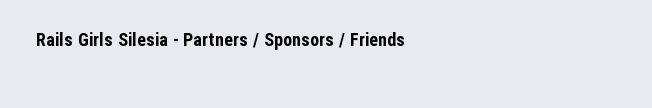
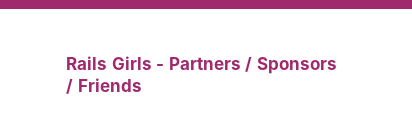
- Rails Girls Silesia - Partners / Sponsors / Friends
+ Rails Girls - Partners / Sponsors / Friends

